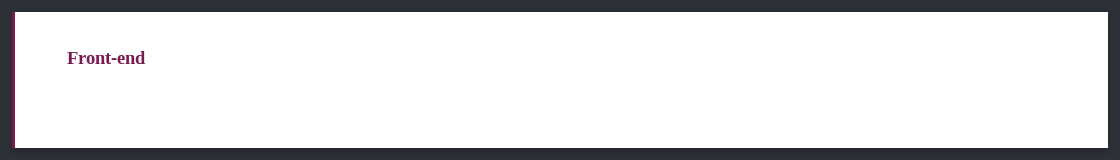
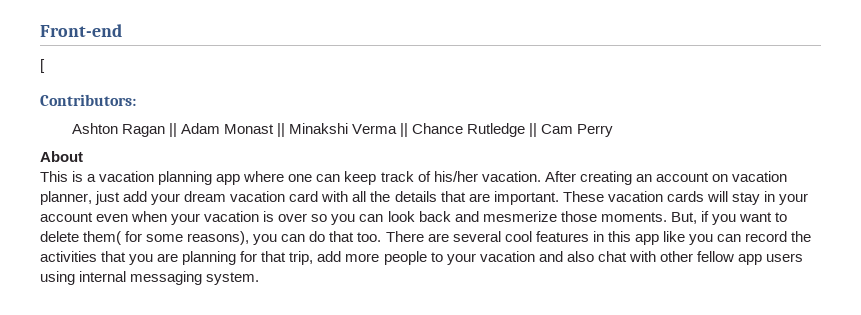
+ [
+ Contributors:
+ Ashton Ragan || Adam Monast || Minakshi Verma || Chance Rutledge || Cam Perry
+ About
+ This is a vacation planning app where one can keep track of his/her vacation. After creating an account on vacation planner, just add your dream vacation card with all the details that are important. These vacation cards will stay in your account even when your vacation is over so you can look back and mesmerize those moments. But, if you want to delete them( for some reasons), you can do that too. There are several cool features in this app like you can record the activities that you are planning for that trip, add more people to your vacation and also chat with other fellow app users using internal messaging system.

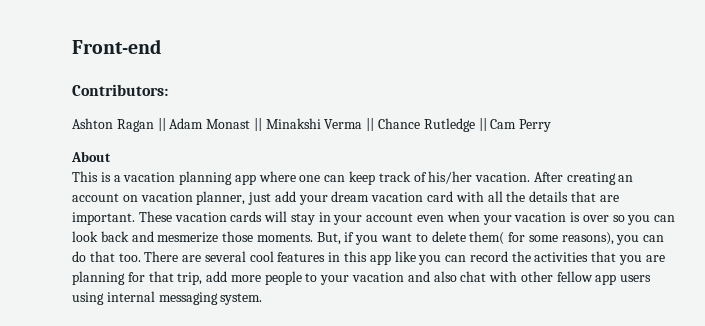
- [

